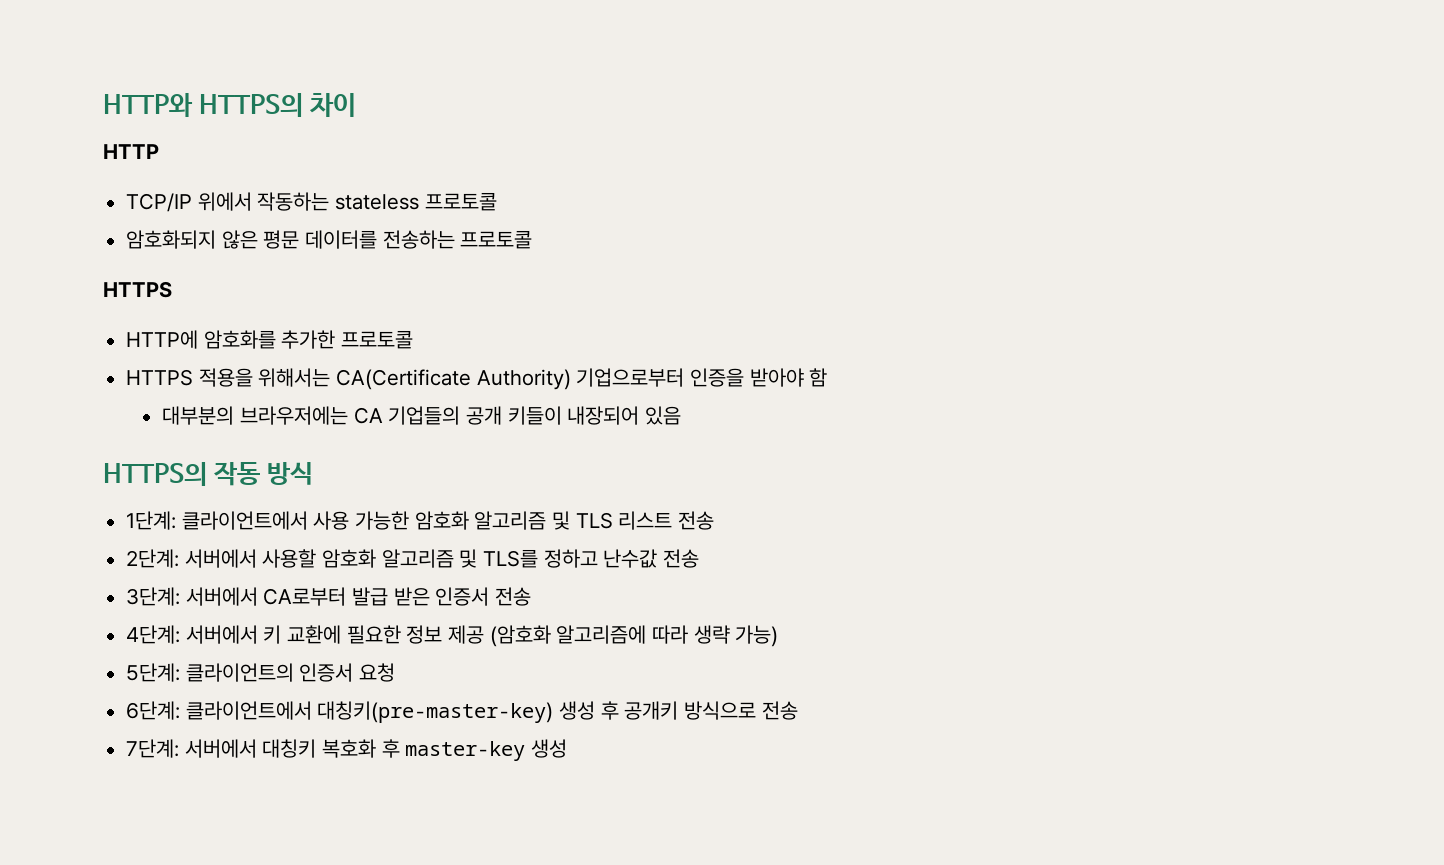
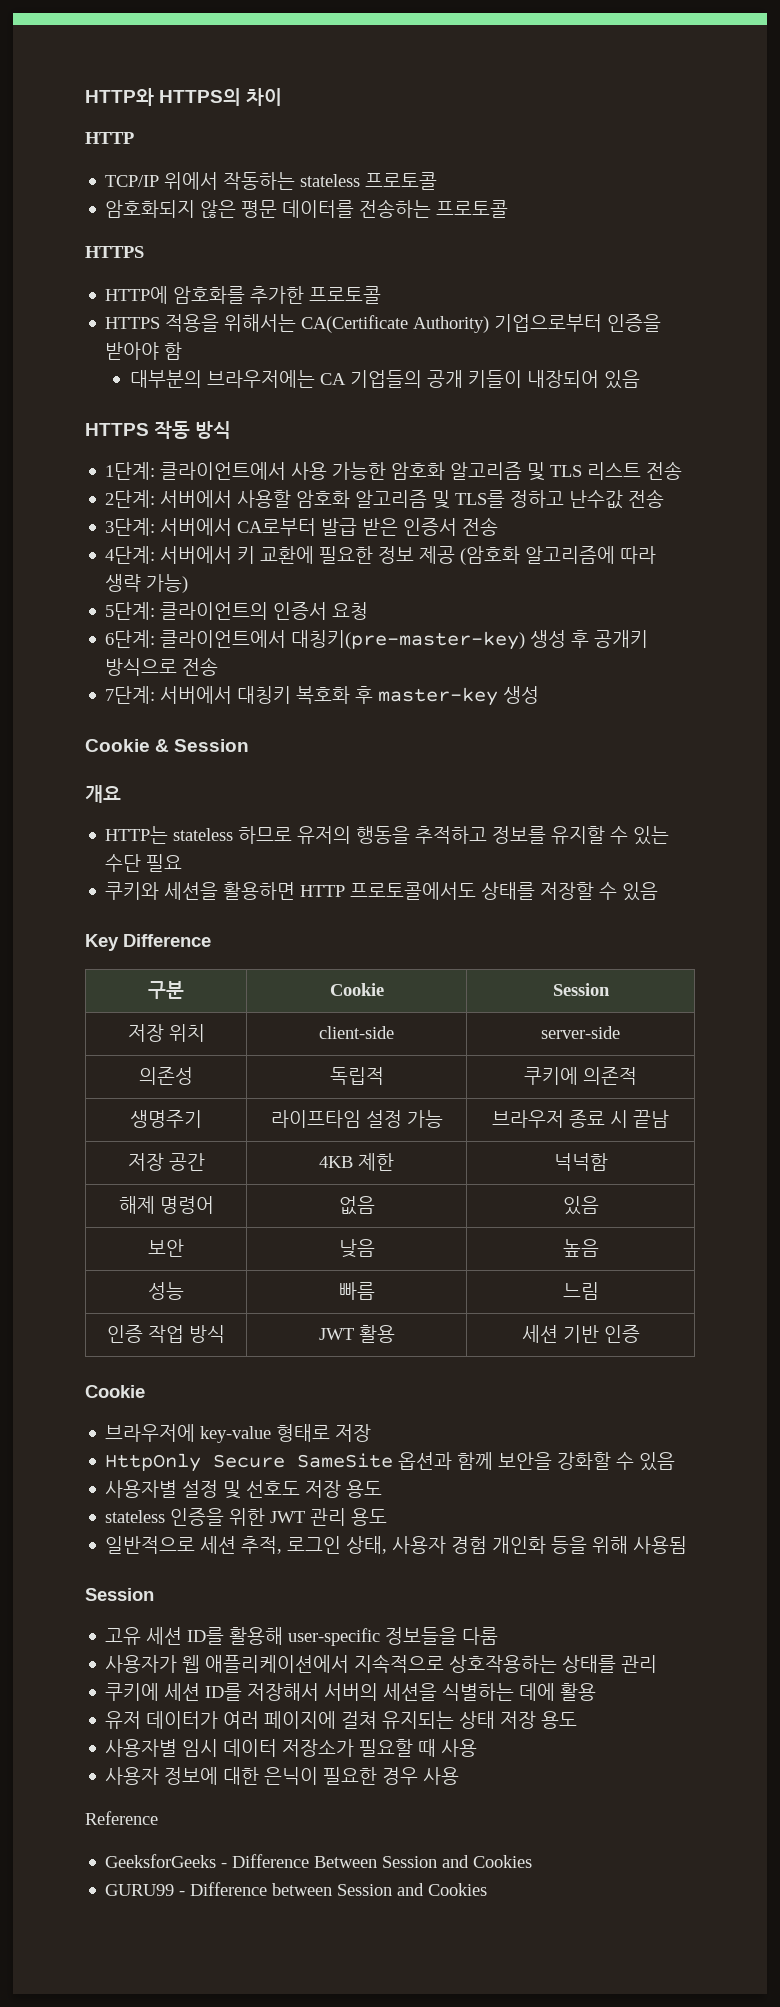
- HTTPS의 작동 방식
+ HTTPS 작동 방식
+ Cookie & Session
+ 개요
+ HTTP는 stateless 하므로 유저의 행동을 추적하고 정보를 유지할 수 있는 수단 필요
+ 쿠키와 세션을 활용하면 HTTP 프로토콜에서도 상태를 저장할 수 있음
+ Key Difference
+ 구분 | Cookie | Session
+ 저장 위치 | client-side | server-side
+ 의존성 | 독립적 | 쿠키에 의존적
+ 생명주기 | 라이프타임 설정 가능 | 브라우저 종료 시 끝남
+ 저장 공간 | 4KB 제한 | 넉넉함
+ 해제 명령어 | 없음 | 있음
+ 보안 | 낮음 | 높음
+ 성능 | 빠름 | 느림
+ 인증 작업 방식 | JWT 활용 | 세션 기반 인증
+ Cookie
+ 브라우저에 key-value 형태로 저장
+ HttpOnly Secure SameSite 옵션과 함께 보안을 강화할 수 있음
+ 사용자별 설정 및 선호도 저장 용도
+ stateless 인증을 위한 JWT 관리 용도
+ 일반적으로 세션 추적, 로그인 상태, 사용자 경험 개인화 등을 위해 사용됨
+ Session
+ 고유 세션 ID를 활용해 user-specific 정보들을 다룸
+ 사용자가 웹 애플리케이션에서 지속적으로 상호작용하는 상태를 관리
+ 쿠키에 세션 ID를 저장해서 서버의 세션을 식별하는 데에 활용
+ 유저 데이터가 여러 페이지에 걸쳐 유지되는 상태 저장 용도
+ 사용자별 임시 데이터 저장소가 필요할 때 사용
+ 사용자 정보에 대한 은닉이 필요한 경우 사용
+ Reference
+ GeeksforGeeks - Difference Between Session and Cookies
+ GURU99 - Difference between Session and Cookies

